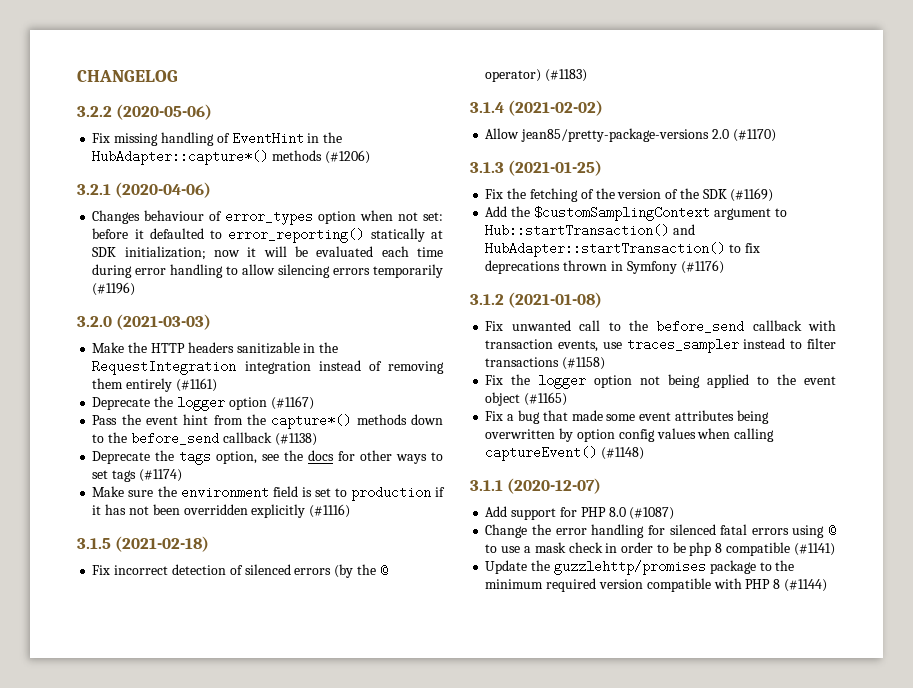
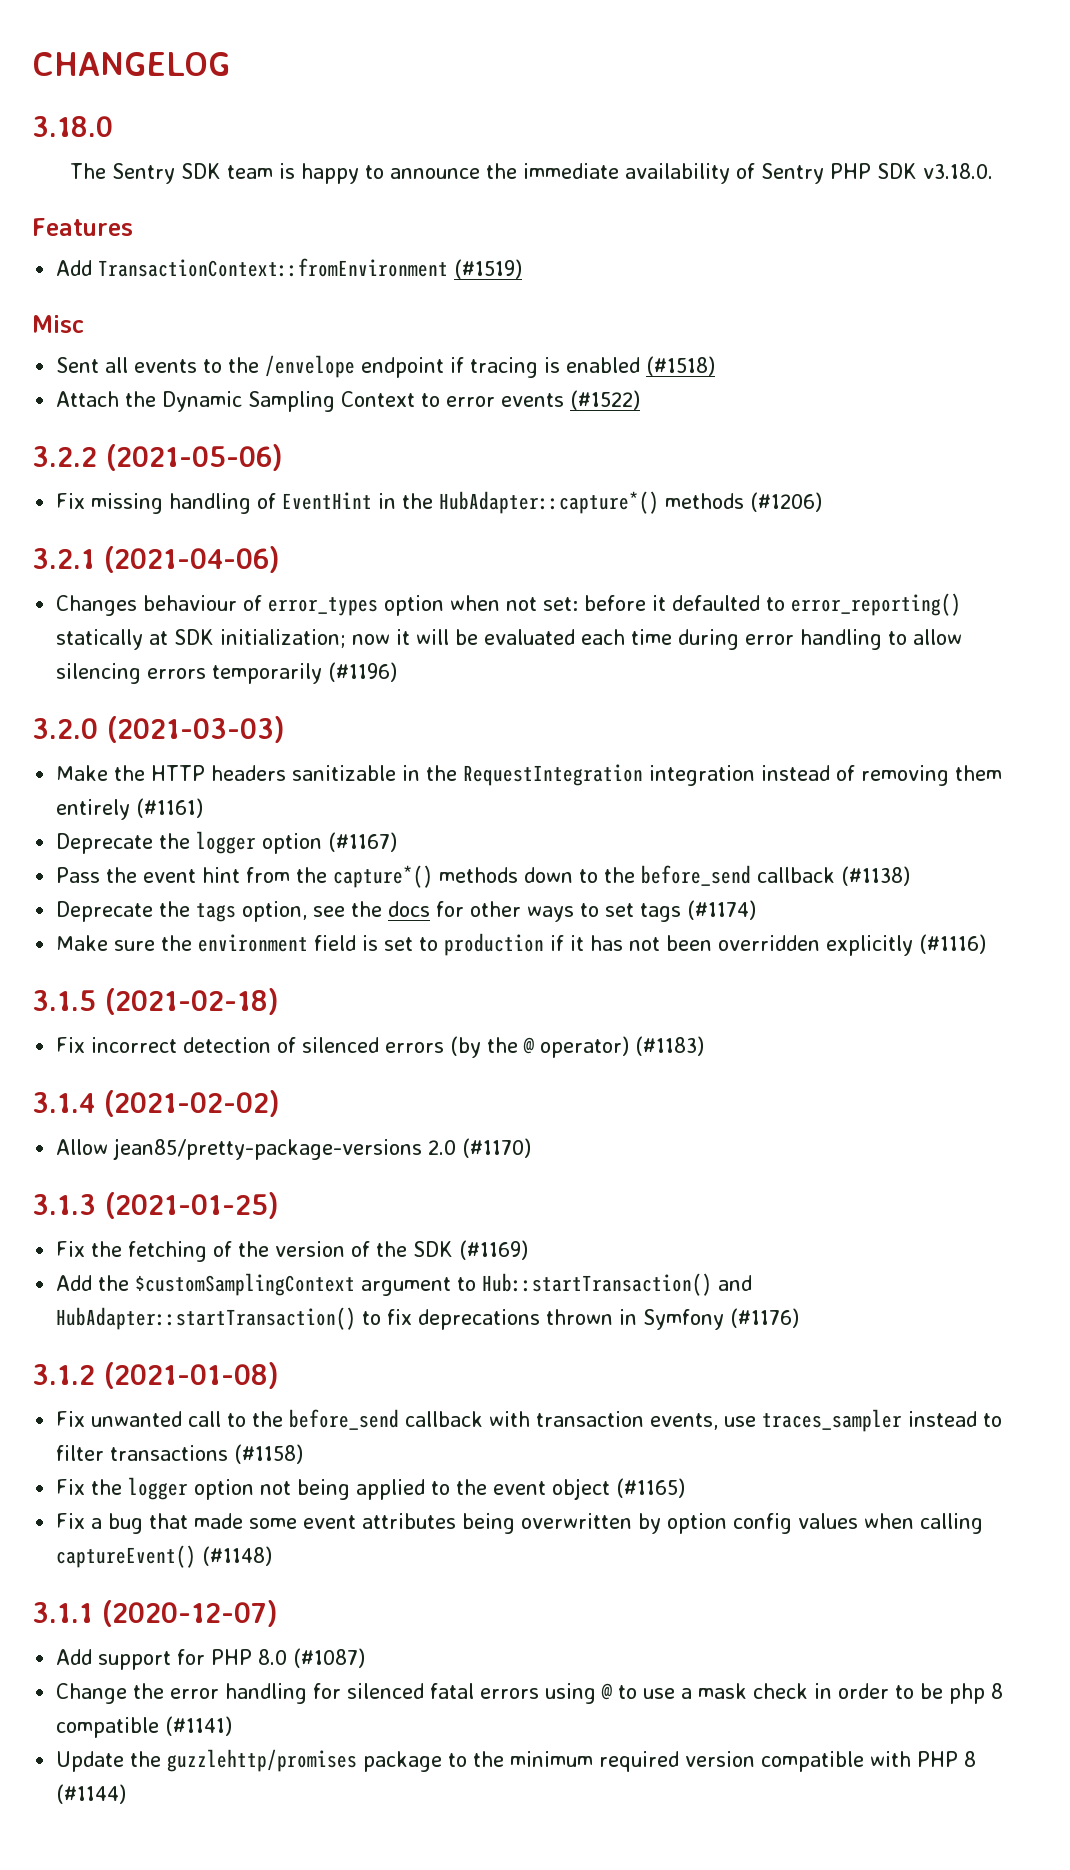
+ 3.18.0
+ The Sentry SDK team is happy to announce the immediate availability of Sentry PHP SDK v3.18.0.
+ Features
+ Add TransactionContext::fromEnvironment (#1519)
+ Misc
+ Sent all events to the /envelope endpoint if tracing is enabled (#1518)
+ Attach the Dynamic Sampling Context to error events (#1522)
- 3.2.2 (2020-05-06)
+ 3.2.2 (2021-05-06)
- 3.2.1 (2020-04-06)
+ 3.2.1 (2021-04-06)

